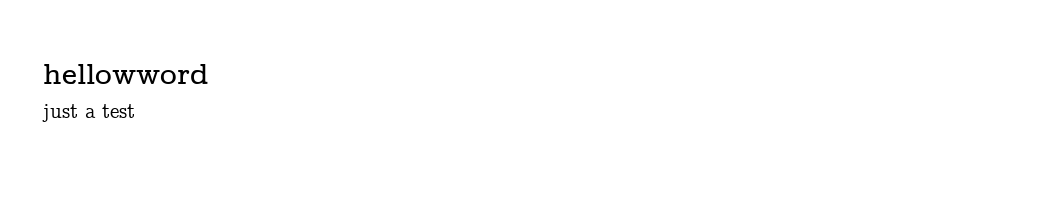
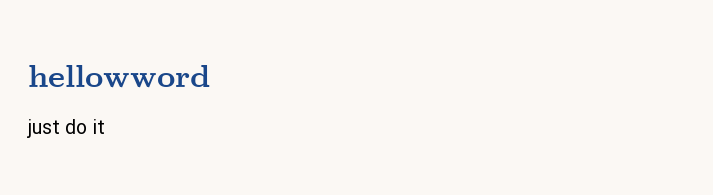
- just a test
+ just do it

